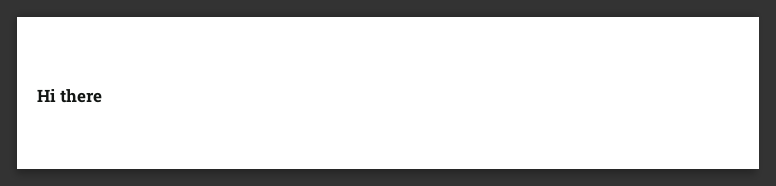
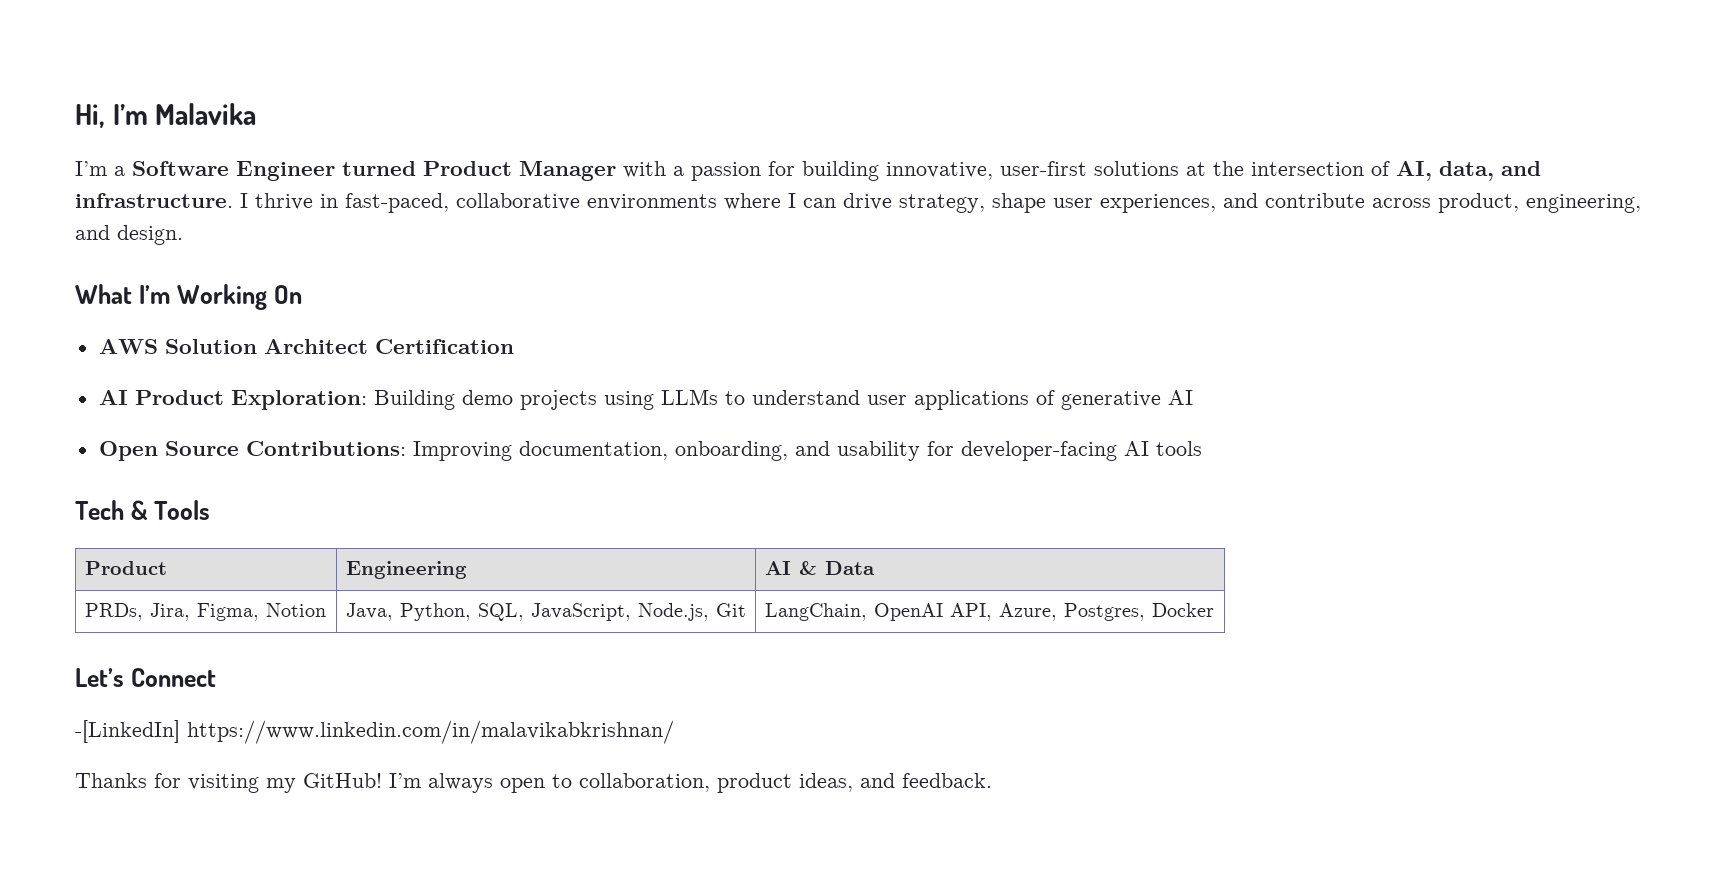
- Hi there
+ Hi, I’m Malavika
+ I’m a Software Engineer turned Product Manager with a passion for building innovative, user-first solutions at the intersection of AI, data, and infrastructure. I thrive in fast-paced, collaborative environments where I can drive strategy, shape user experiences, and contribute across product, engineering, and design.
+ What I’m Working On
+ AWS Solution Architect Certification
+ AI Product Exploration: Building demo projects using LLMs to understand user applications of generative AI
+ Open Source Contributions: Improving documentation, onboarding, and usability for developer-facing AI tools
+ Tech & Tools
+ Product | Engineering | AI & Data
+ PRDs, Jira, Figma, Notion | Java, Python, SQL, JavaScript, Node.js, Git | LangChain, OpenAI API, Azure, Postgres, Docker
+ Let’s Connect
+ -[LinkedIn] https://www.linkedin.com/in/malavikabkrishnan/
+ Thanks for visiting my GitHub! I’m always open to collaboration, product ideas, and feedback.

